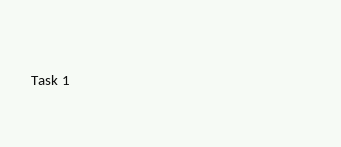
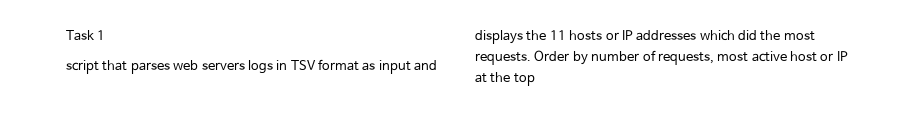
+ script that parses web servers logs in TSV format as input and displays the 11 hosts or IP addresses which did the most requests. Order by number of requests, most active host or IP at the top

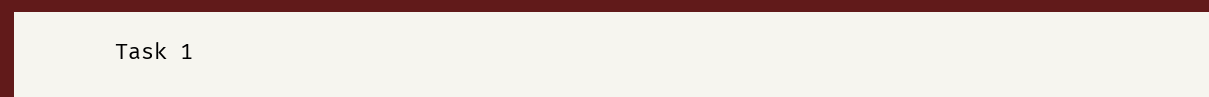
- script that parses web servers logs in TSV format as input and displays the 11 hosts or IP addresses which did the most requests. Order by number of requests, most active host or IP at the top

